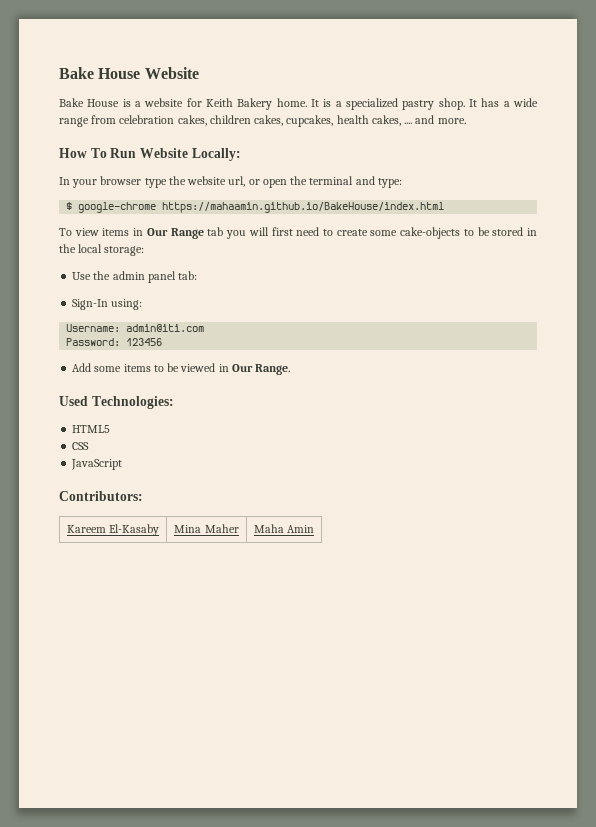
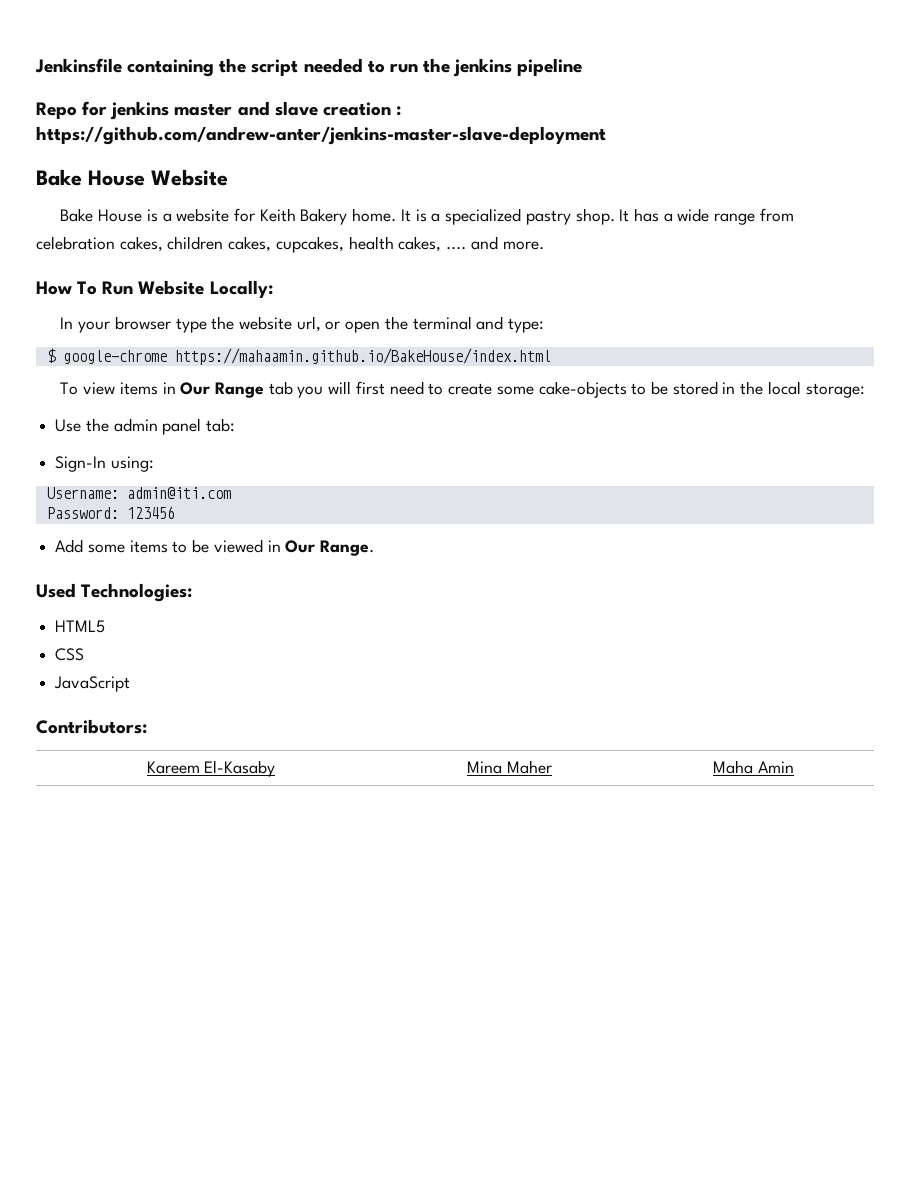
+ Jenkinsfile containing the script needed to run the jenkins pipeline
+ Repo for jenkins master and slave creation : https://github.com/andrew-anter/jenkins-master-slave-deployment

